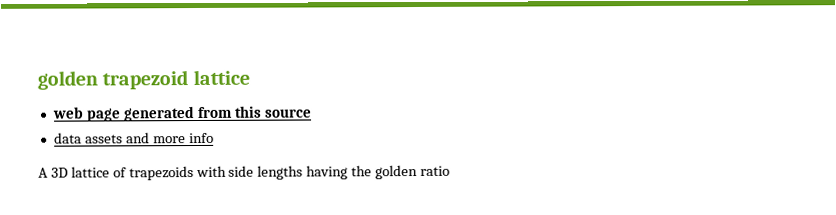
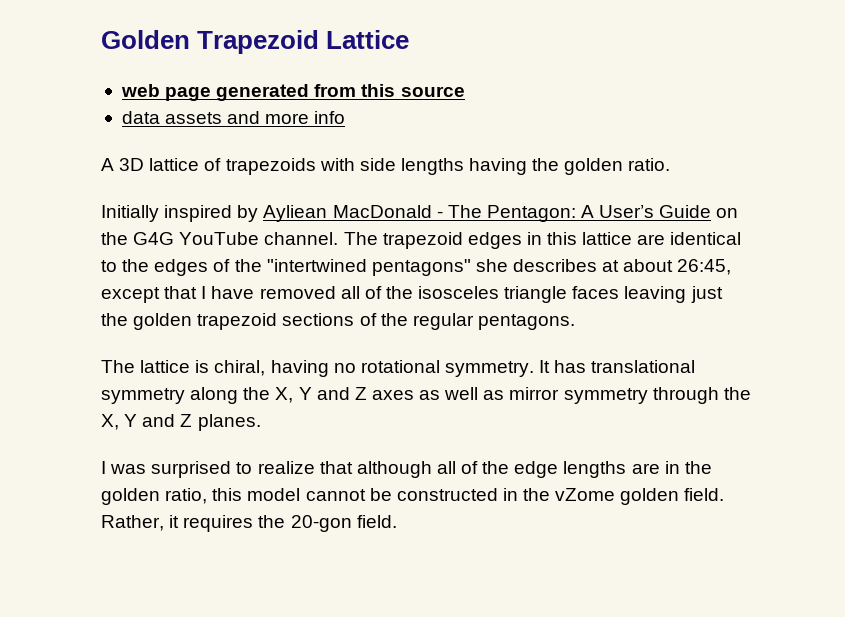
- golden trapezoid lattice
+ Golden Trapezoid Lattice
- A 3D lattice of trapezoids with side lengths having the golden ratio
+ A 3D lattice of trapezoids with side lengths having the golden ratio.
+ Initially inspired by Ayliean MacDonald - The Pentagon: A User’s Guide on the G4G YouTube channel. The trapezoid edges in this lattice are identical to the edges of the "intertwined pentagons" she describes at about 26:45, except that I have removed all of the isosceles triangle faces leaving just the golden trapezoid sections of the regular pentagons.
+ The lattice is chiral, having no rotational symmetry. It has translational symmetry along the X, Y and Z axes as well as mirror symmetry through the X, Y and Z planes.
+ I was surprised to realize that although all of the edge lengths are in the golden ratio, this model cannot be constructed in the vZome golden field. Rather, it requires the 20-gon field.

